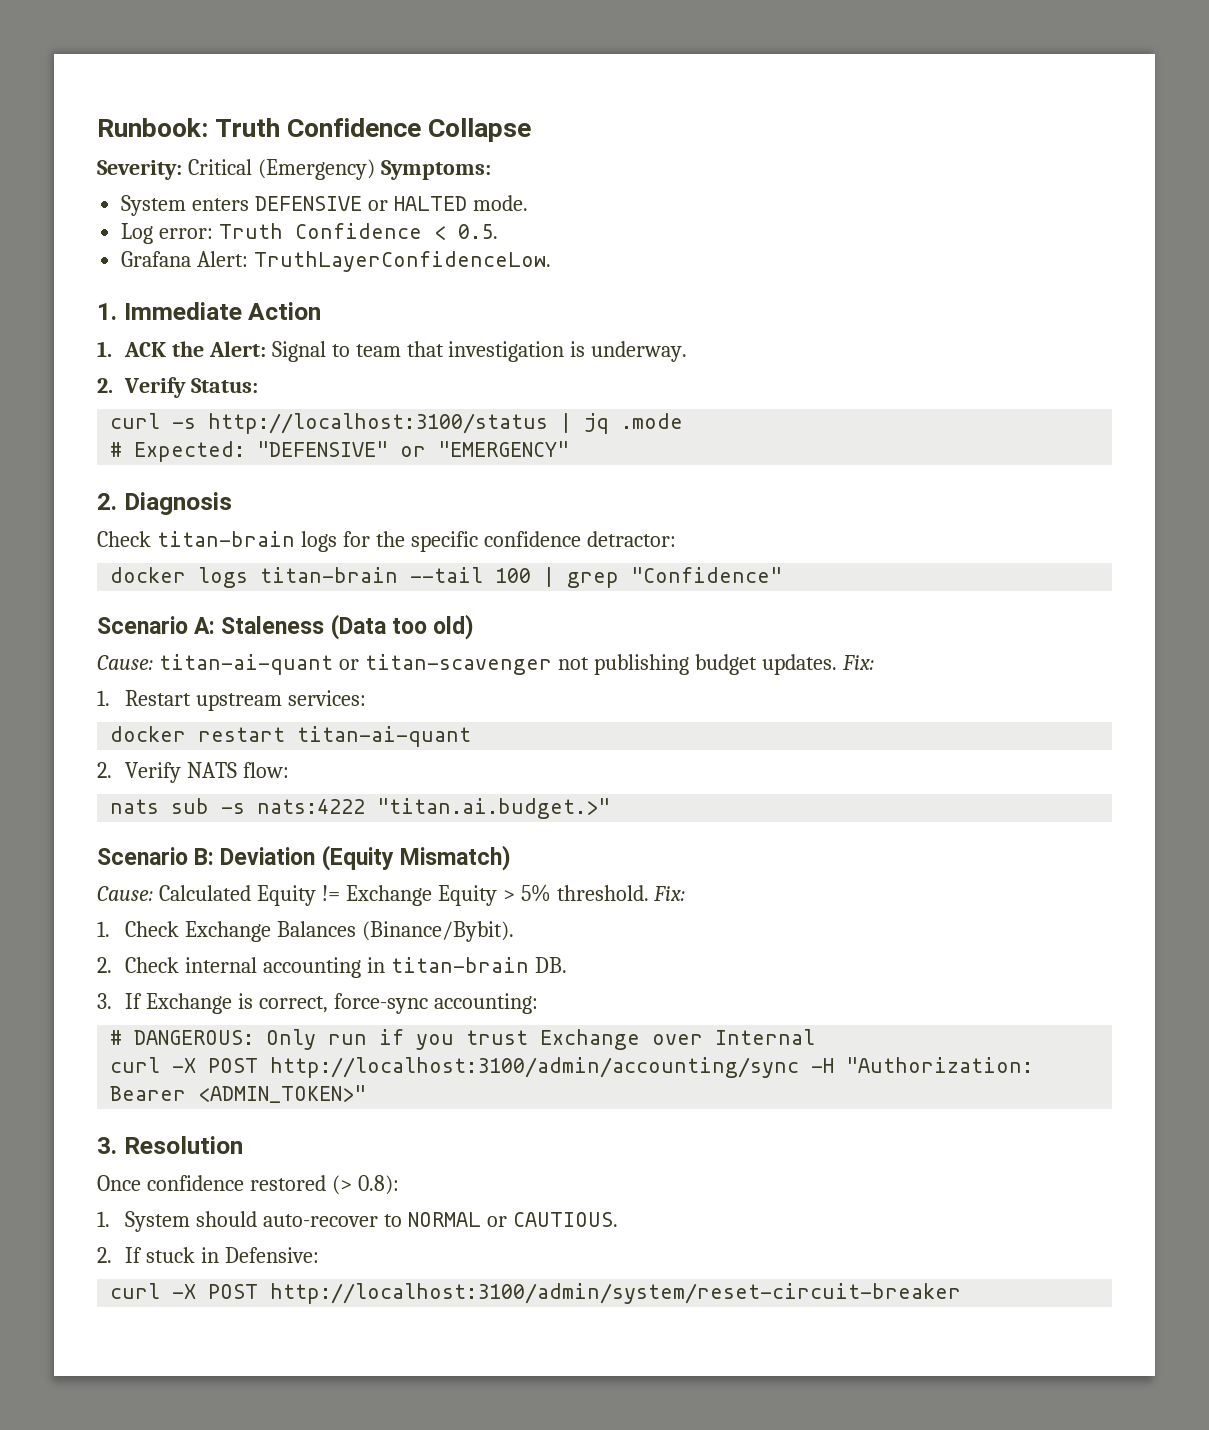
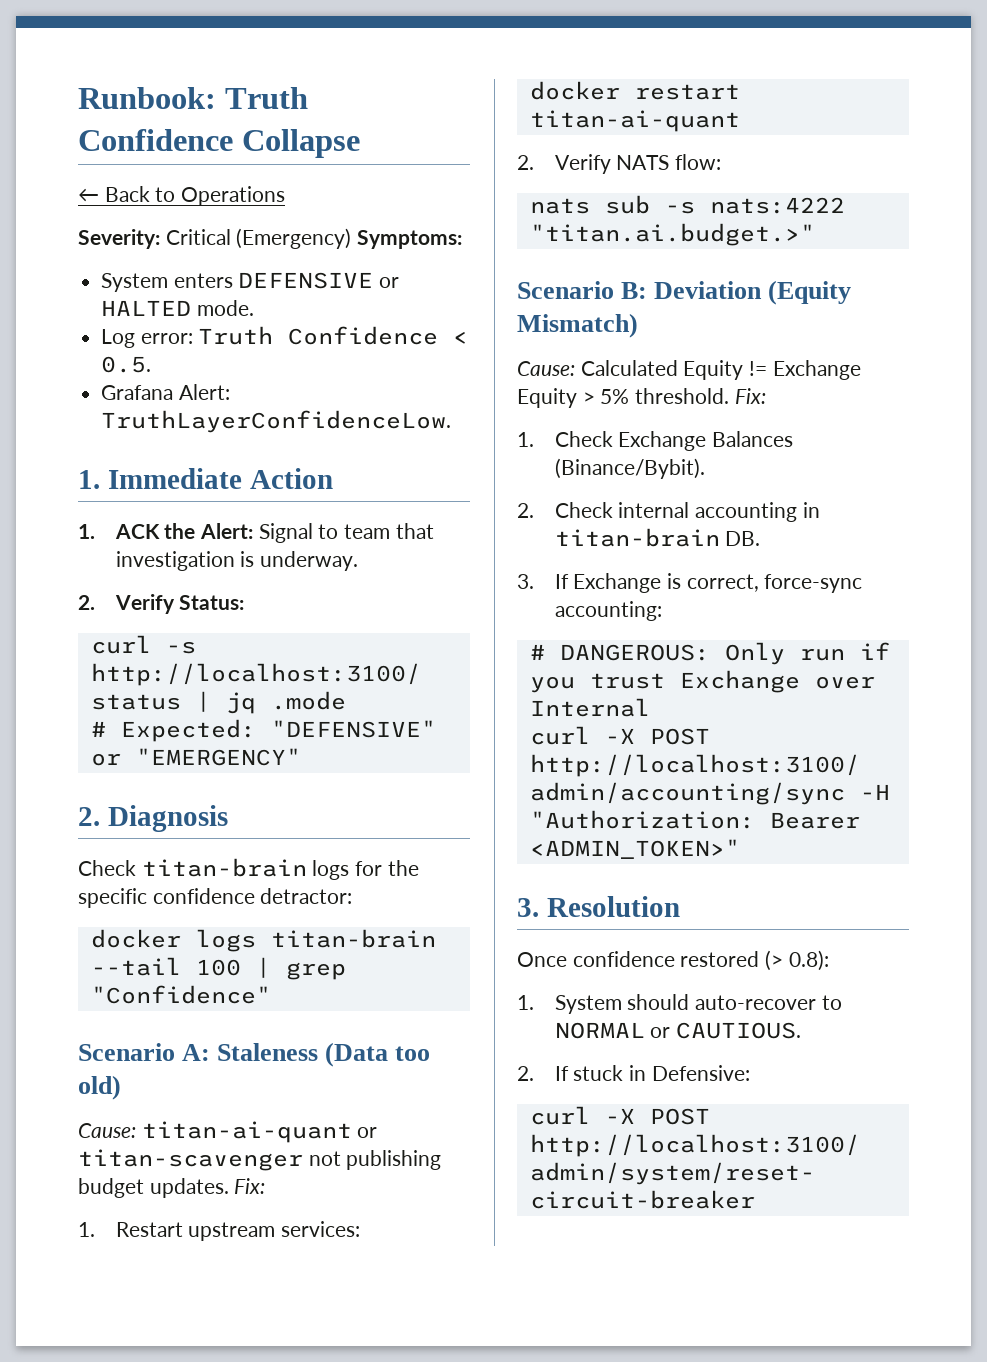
+ ← Back to Operations

